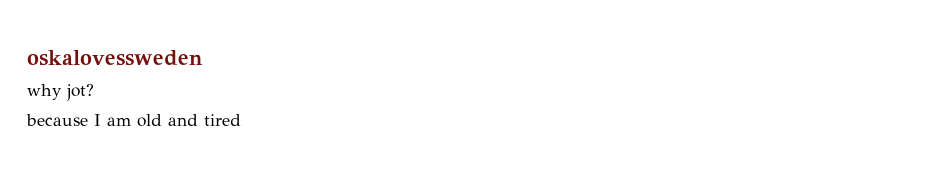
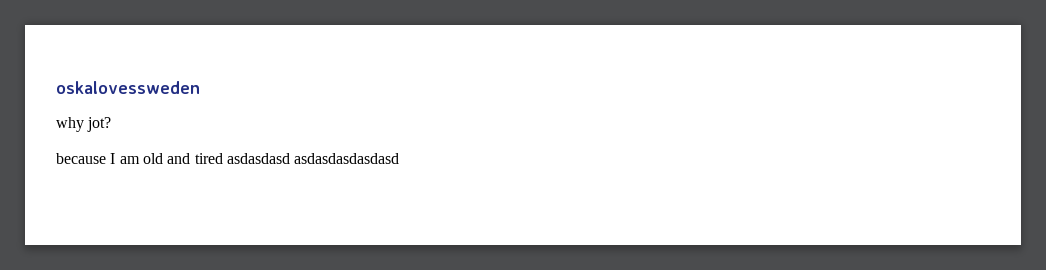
- because I am old and tired
+ because I am old and tired asdasdasd asdasdasdasdasd

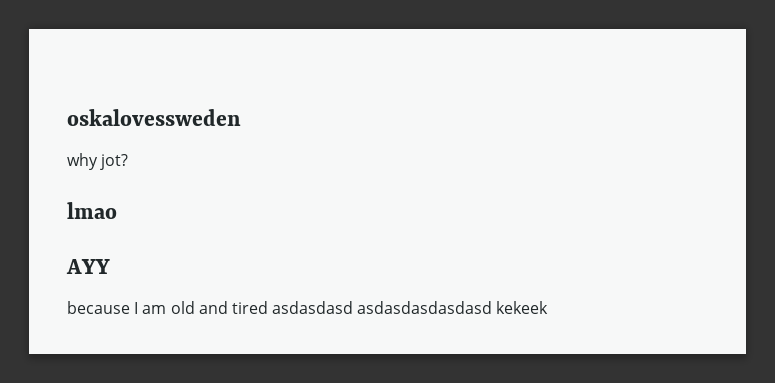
+ lmao
+ AYY
- because I am old and tired asdasdasd asdasdasdasdasd
+ because I am old and tired asdasdasd asdasdasdasdasd kekeek

